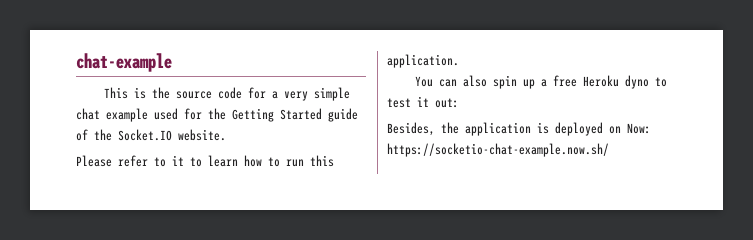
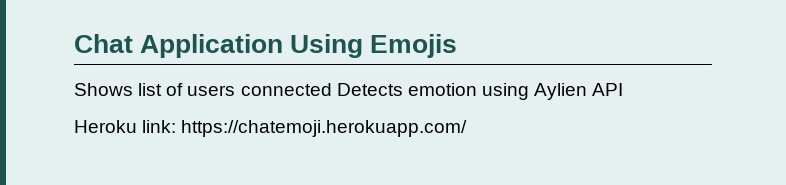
- chat-example
- This is the source code for a very simple chat example used for the Getting Started guide of the Socket.IO website.
- Please refer to it to learn how to run this application.
- You can also spin up a free Heroku dyno to test it out:
- Besides, the application is deployed on Now: https://socketio-chat-example.now.sh/
+ Chat Application Using Emojis
+ Shows list of users connected Detects emotion using Aylien API
+ Heroku link: https://chatemoji.herokuapp.com/

